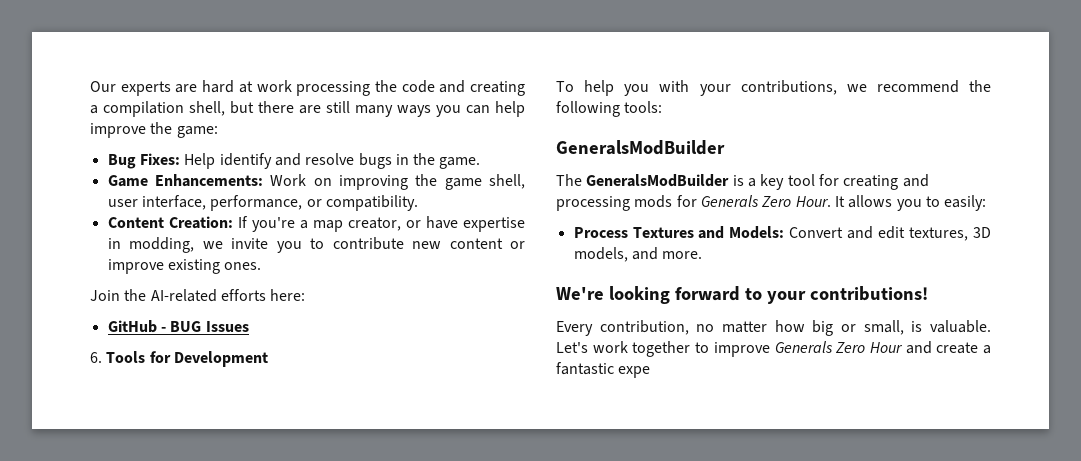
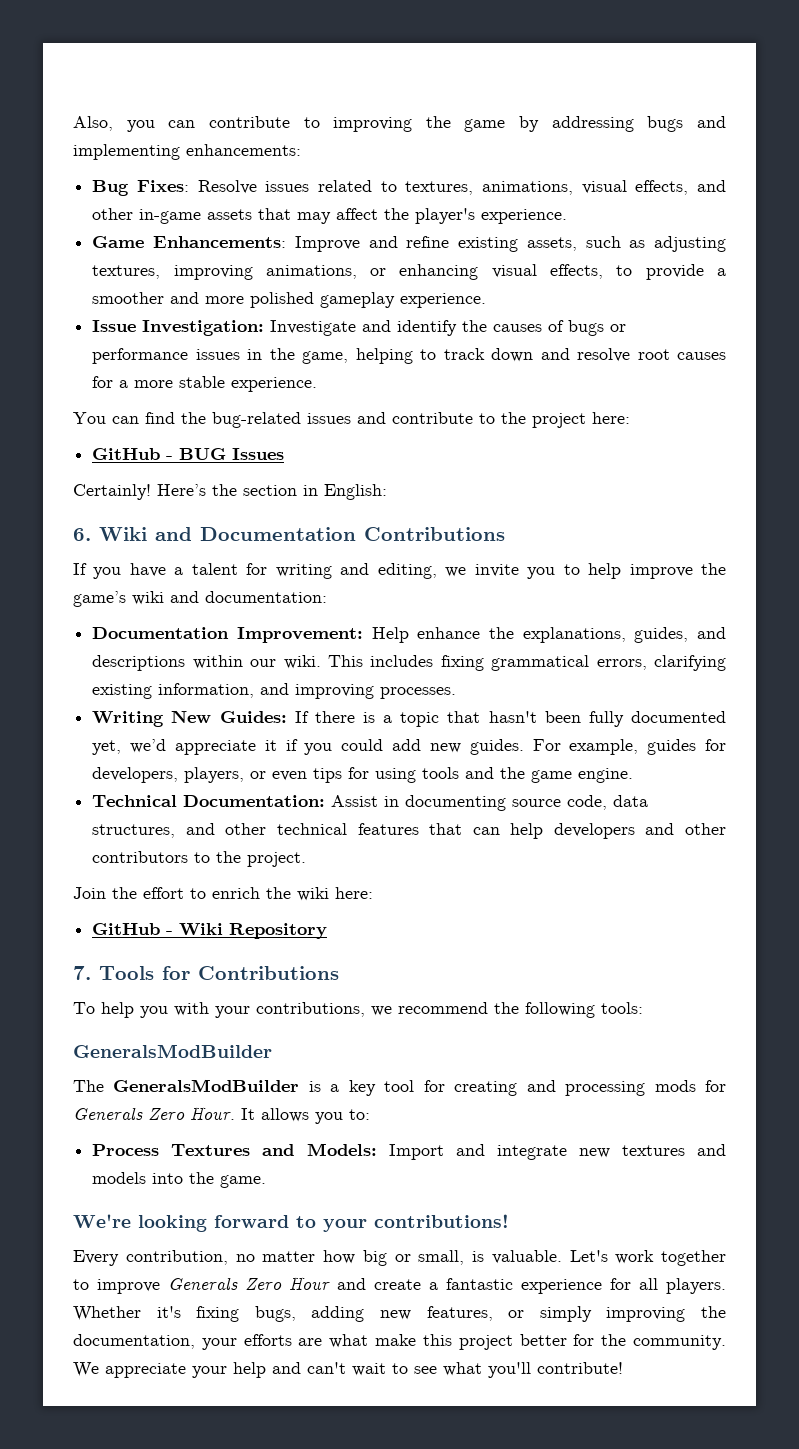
- Our experts are hard at work processing the code and creating a compilation shell, but there are still many ways you can help improve the game:
- Bug Fixes: Help identify and resolve bugs in the game.
- Game Enhancements: Work on improving the game shell, user interface, performance, or compatibility.
- Content Creation: If you're a map creator, or have expertise in modding, we invite you to contribute new content or improve existing ones.
- Join the AI-related efforts here:
+ Also, you can contribute to improving the game by addressing bugs and implementing enhancements:
+ Bug Fixes: Resolve issues related to textures, animations, visual effects, and other in-game assets that may affect the player's experience.
+ Game Enhancements: Improve and refine existing assets, such as adjusting textures, improving animations, or enhancing visual effects, to provide a smoother and more polished gameplay experience.
+ Issue Investigation: Investigate and identify the causes of bugs or performance issues in the game, helping to track down and resolve root causes for a more stable experience.
+ You can find the bug-related issues and contribute to the project here:
- 6. Tools for Development
+ Certainly! Here’s the section in English:
+ 6. Wiki and Documentation Contributions
+ If you have a talent for writing and editing, we invite you to help improve the game’s wiki and documentation:
+ Documentation Improvement: Help enhance the explanations, guides, and descriptions within our wiki. This includes fixing grammatical errors, clarifying existing information, and improving processes.
+ Writing New Guides: If there is a topic that hasn't been fully documented yet, we’d appreciate it if you could add new guides. For example, guides for developers, players, or even tips for using tools and the game engine.
+ Technical Documentation: Assist in documenting source code, data structures, and other technical features that can help developers and other contributors to the project.
+ Join the effort to enrich the wiki here:
+ GitHub - Wiki Repository
+ 7. Tools for Contributions
- It allows you to easily:
+ It allows you to:
- Process Textures and Models: Convert and edit textures, 3D models, and more.
+ Process Textures and Models: Import and integrate new textures and models into the game.
- Let's work together to improve Generals Zero Hour and create a fantastic expe
+ Let's work together to improve Generals Zero Hour and create a fantastic experience for all players. Whether it's fixing bugs, adding new features, or simply improving the documentation, your efforts are what make this project better for the community. We appreciate your help and can't wait to see what you'll contribute!

